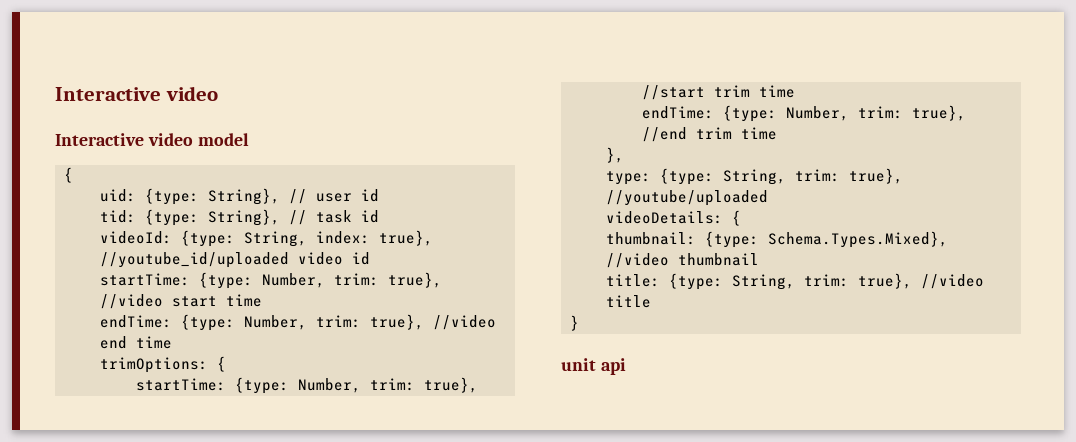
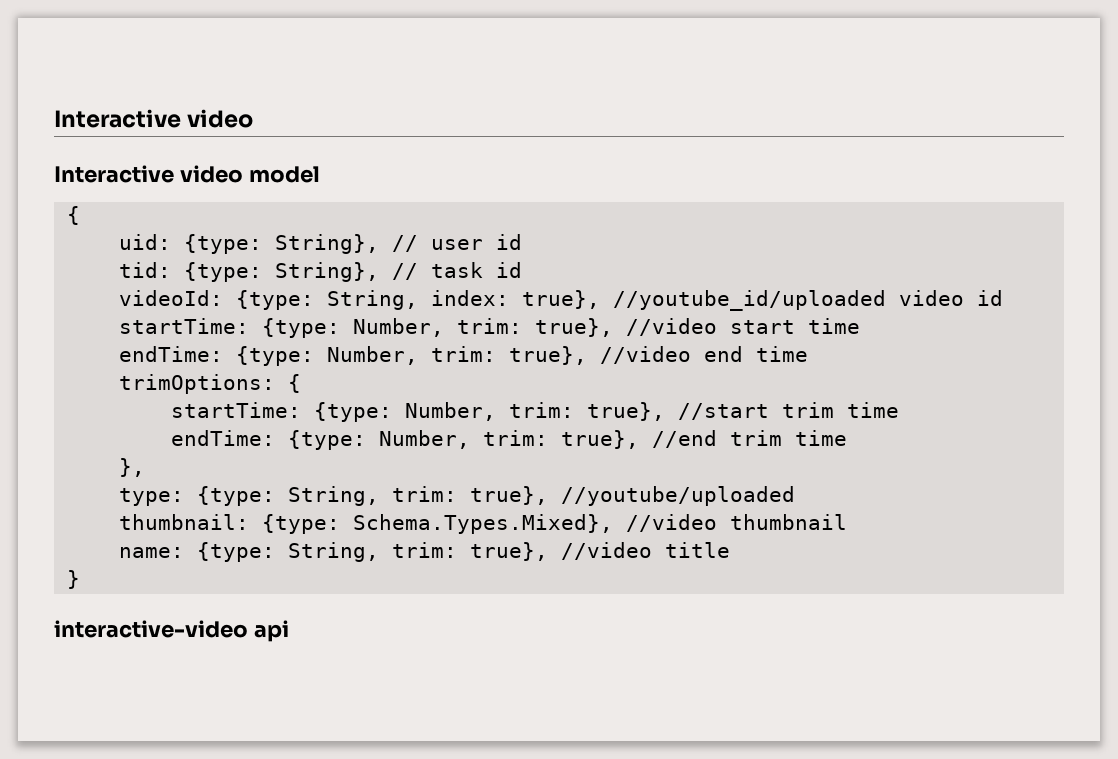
- videoDetails: {
- title: {type: String, trim: true}, //video title
+ name: {type: String, trim: true}, //video title
- unit api
+ interactive-video api

